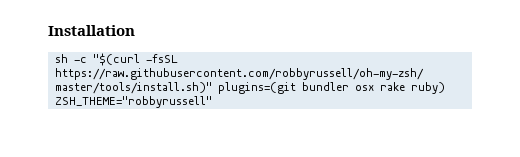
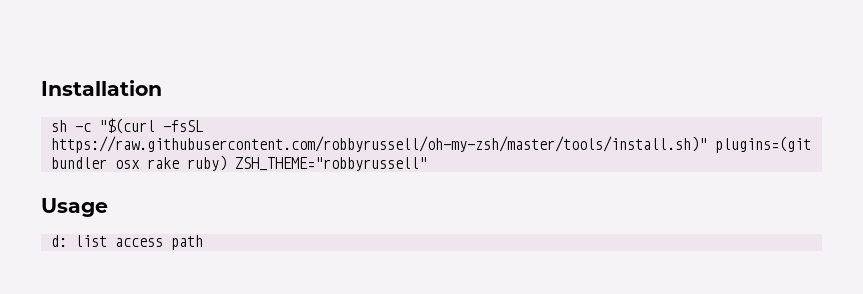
+ Usage
+ d: list access path

